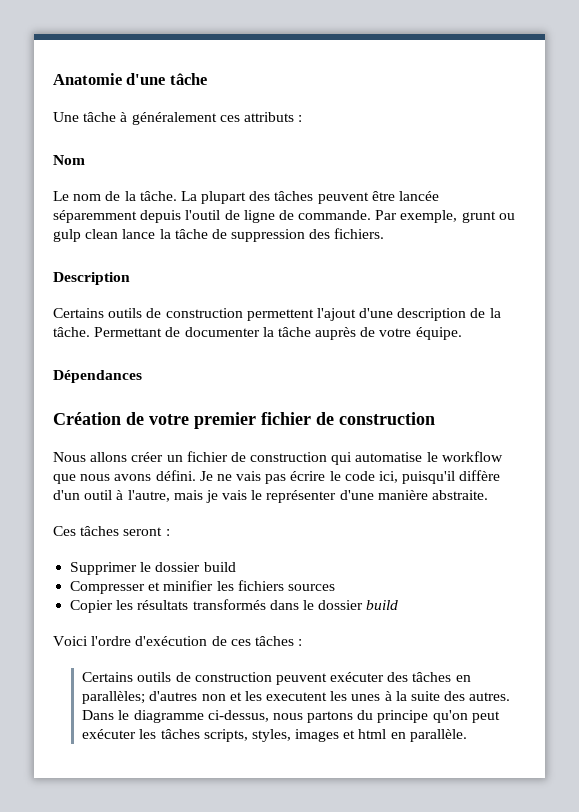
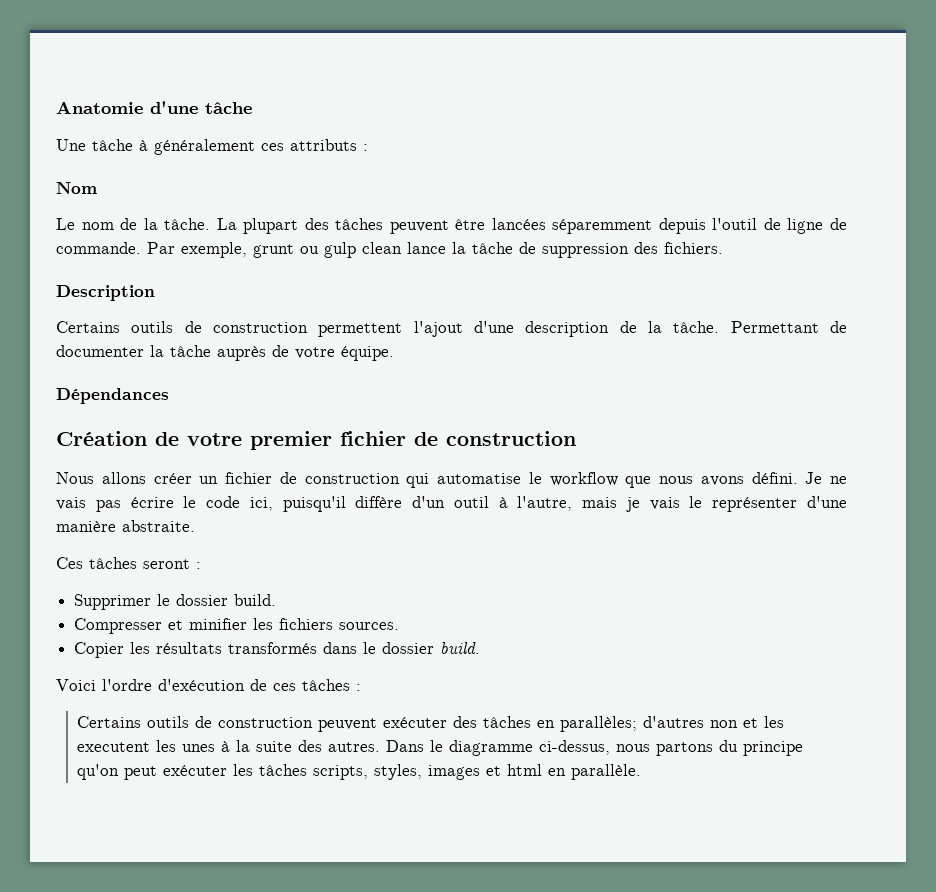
- La plupart des tâches peuvent être lancée séparemment depuis l'outil de ligne de commande.
+ La plupart des tâches peuvent être lancées séparemment depuis l'outil de ligne de commande.
- Supprimer le dossier build
+ Supprimer le dossier build.
- Compresser et minifier les fichiers sources
+ Compresser et minifier les fichiers sources.
- Copier les résultats transformés dans le dossier build
+ Copier les résultats transformés dans le dossier build.

